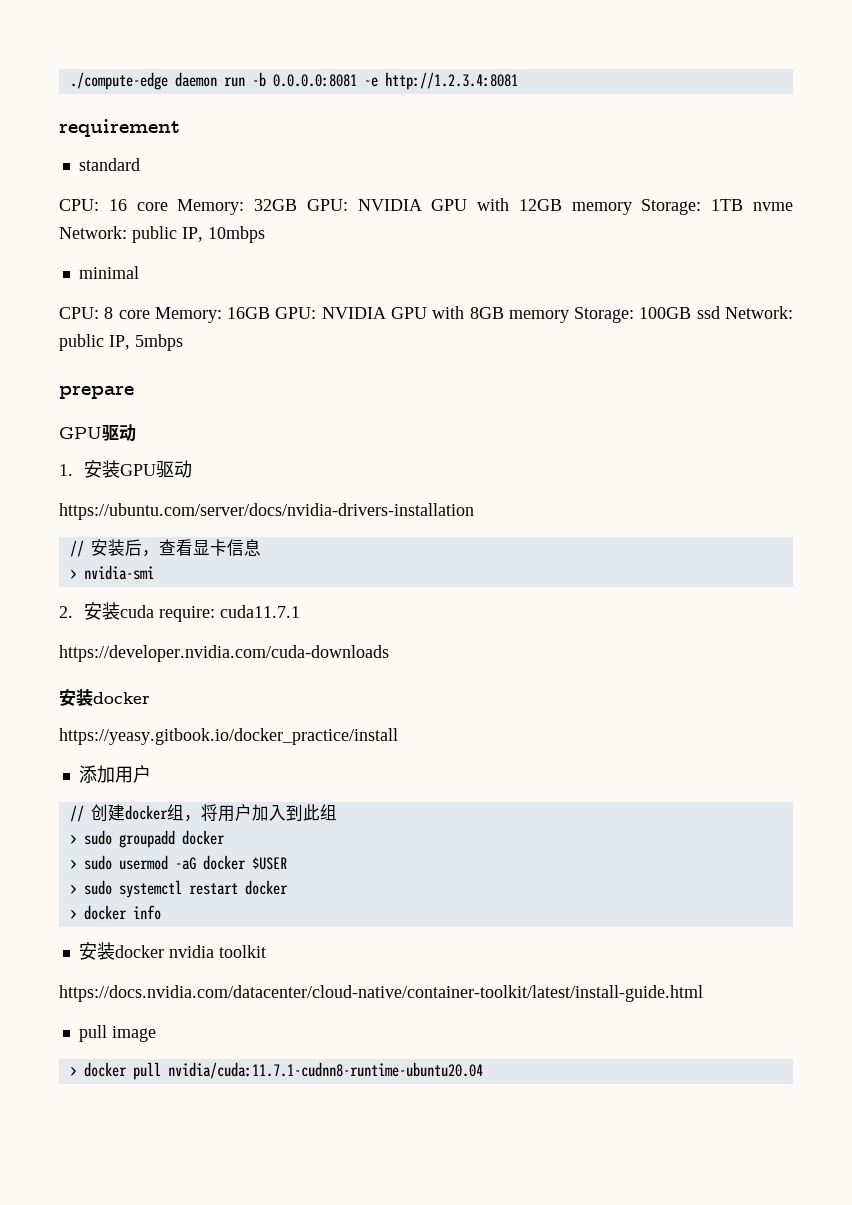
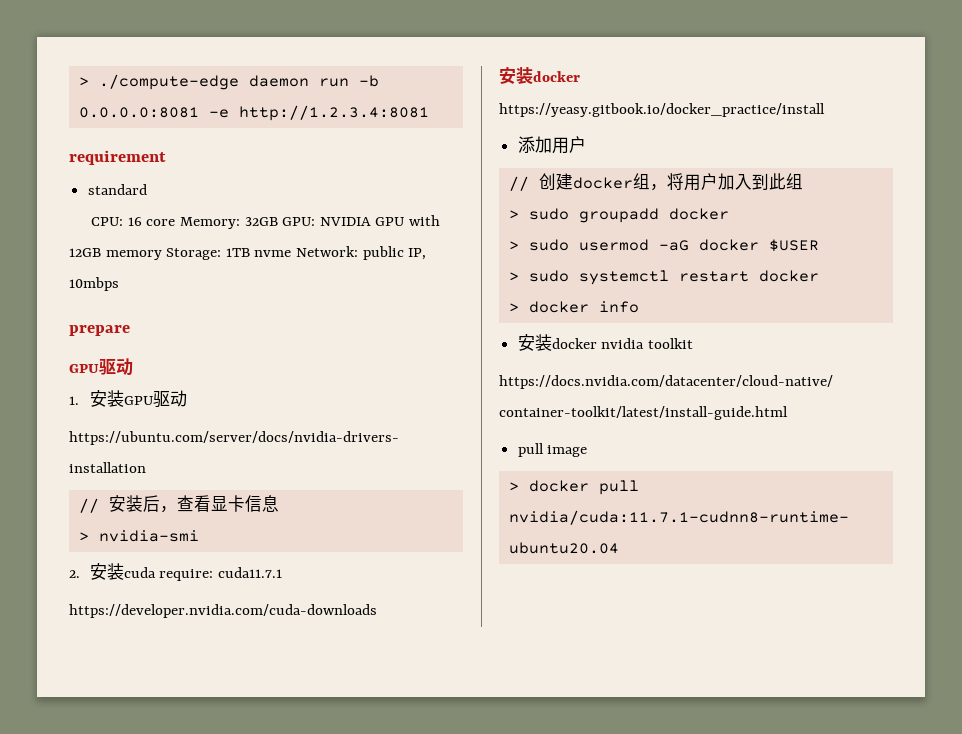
- ./compute-edge daemon run -b 0.0.0.0:8081 -e http://1.2.3.4:8081
+ > ./compute-edge daemon run -b 0.0.0.0:8081 -e http://1.2.3.4:8081
- minimal
- CPU: 8 core Memory: 16GB GPU: NVIDIA GPU with 8GB memory Storage: 100GB ssd Network: public IP, 5mbps

